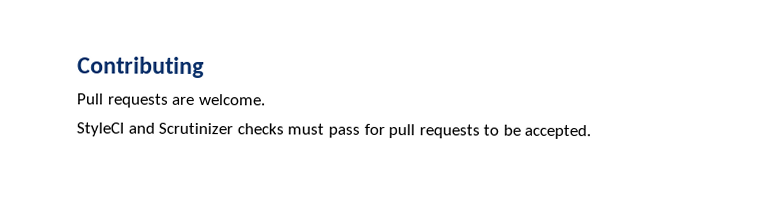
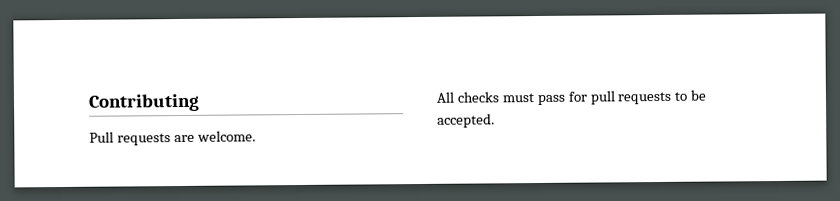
- StyleCI and Scrutinizer checks must pass for pull requests to be accepted.
+ All checks must pass for pull requests to be accepted.

